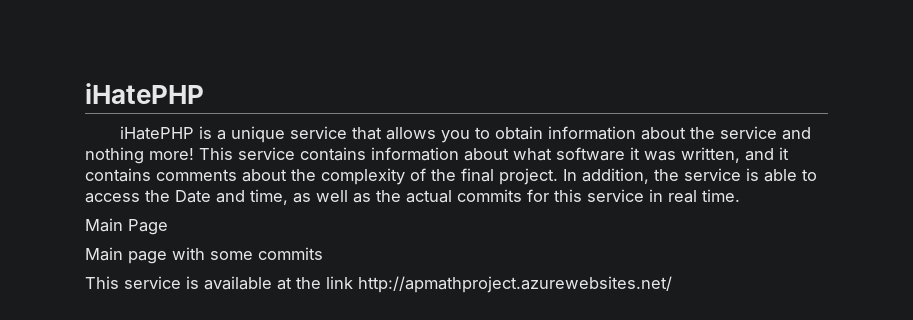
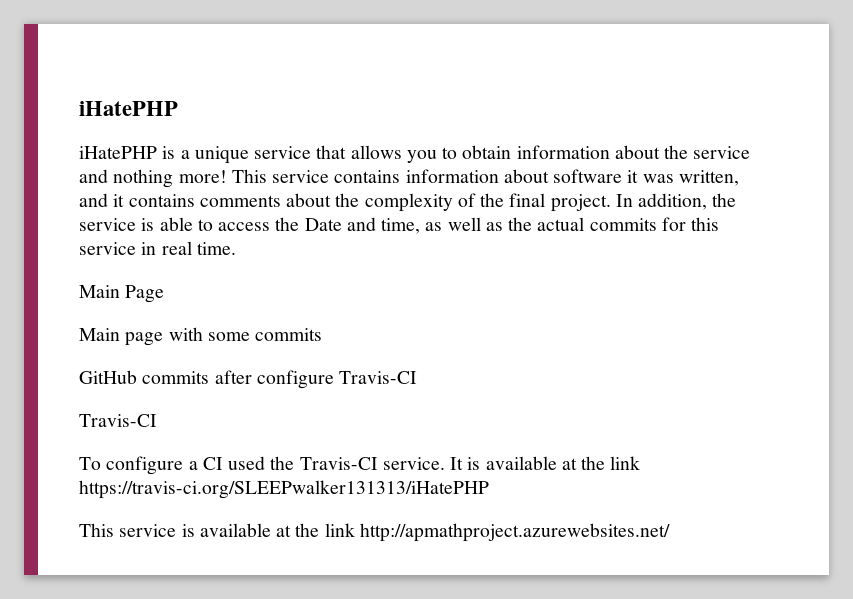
- This service contains information about what software it was written, and it contains comments about the complexity of the final project.
+ This service contains information about software it was written, and it contains comments about the complexity of the final project.
+ GitHub commits after configure Travis-CI
+ Travis-CI
+ To configure a CI used the Travis-CI service. It is available at the link https://travis-ci.org/SLEEPwalker131313/iHatePHP

